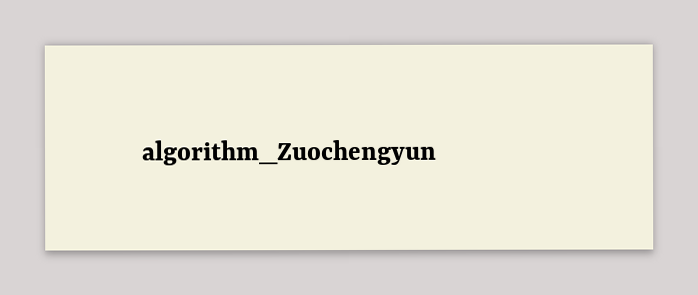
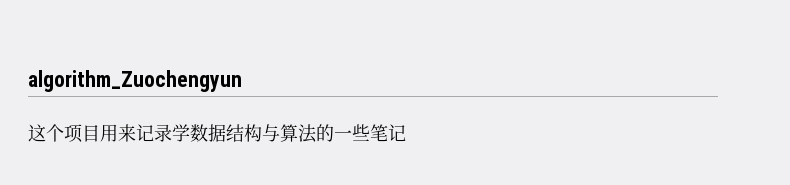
+ 这个项目用来记录学数据结构与算法的一些笔记

